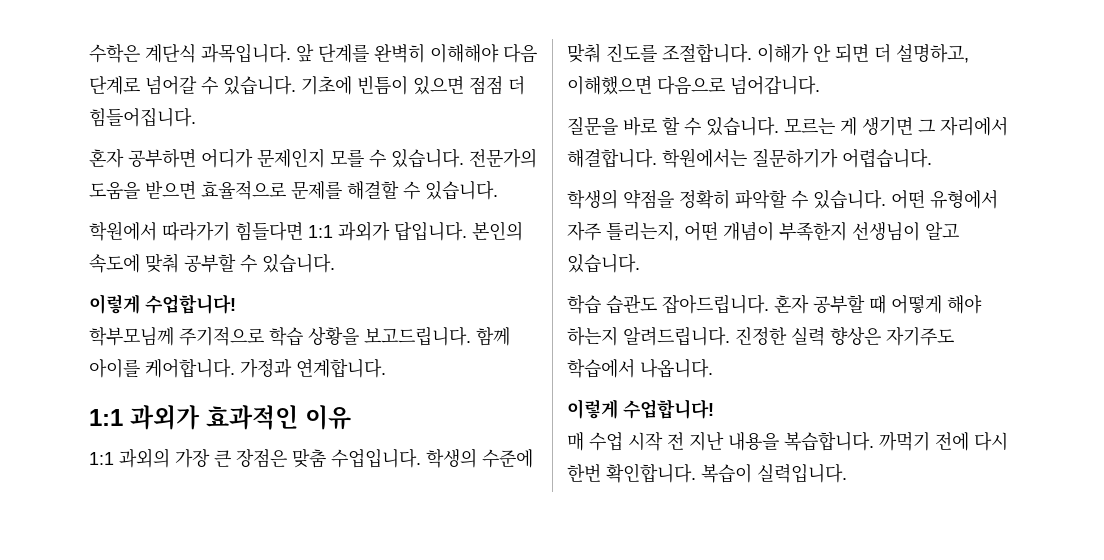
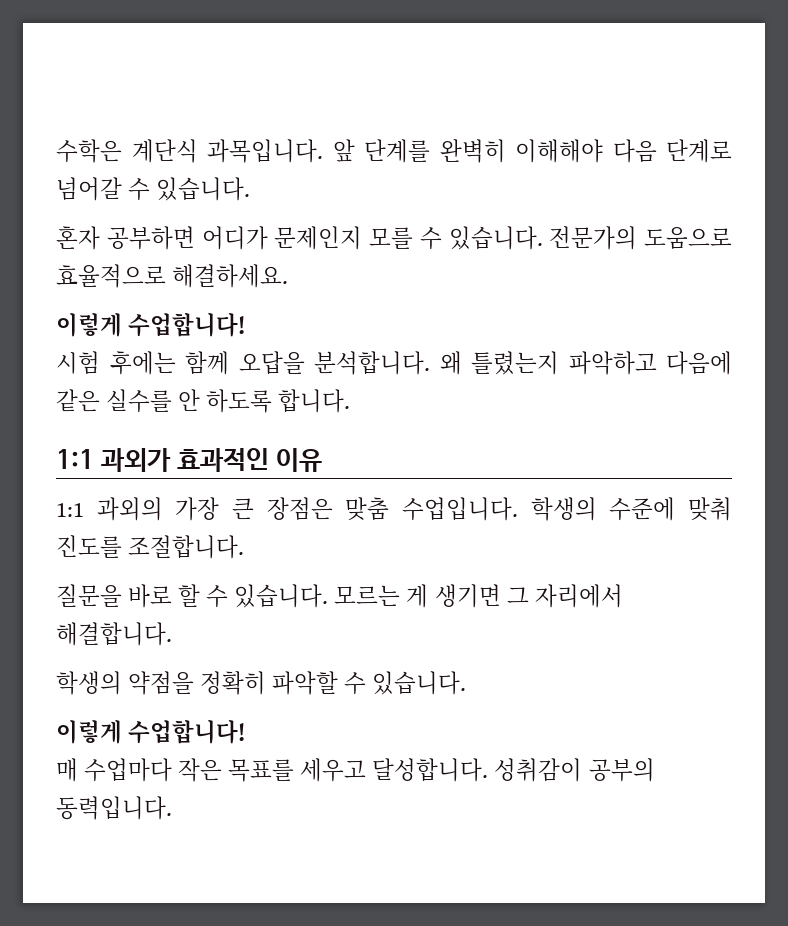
- 기초에 빈틈이 있으면 점점 더 힘들어집니다.
- 전문가의 도움을 받으면 효율적으로 문제를 해결할 수 있습니다.
- 학원에서 따라가기 힘들다면 1:1 과외가 답입니다. 본인의 속도에 맞춰 공부할 수 있습니다.
+ 전문가의 도움으로 효율적으로 해결하세요.
  이렇게 수업합니다!
- 학부모님께 주기적으로 학습 상황을 보고드립니다. 함께 아이를 케어합니다. 가정과 연계합니다.
+ 시험 후에는 함께 오답을 분석합니다. 왜 틀렸는지 파악하고 다음에 같은 실수를 안 하도록 합니다.
- 이해가 안 되면 더 설명하고, 이해했으면 다음으로 넘어갑니다.
- 학원에서는 질문하기가 어렵습니다.
- 학생의 약점을 정확히 파악할 수 있습니다. 어떤 유형에서 자주 틀리는지, 어떤 개념이 부족한지 선생님이 알고 있습니다.
- 학습 습관도 잡아드립니다. 혼자 공부할 때 어떻게 해야 하는지 알려드립니다. 진정한 실력 향상은 자기주도 학습에서 나옵니다.
+ 학생의 약점을 정확히 파악할 수 있습니다.
  이렇게 수업합니다!
- 매 수업 시작 전 지난 내용을 복습합니다. 까먹기 전에 다시 한번 확인합니다. 복습이 실력입니다.
+ 매 수업마다 작은 목표를 세우고 달성합니다. 성취감이 공부의 동력입니다.

